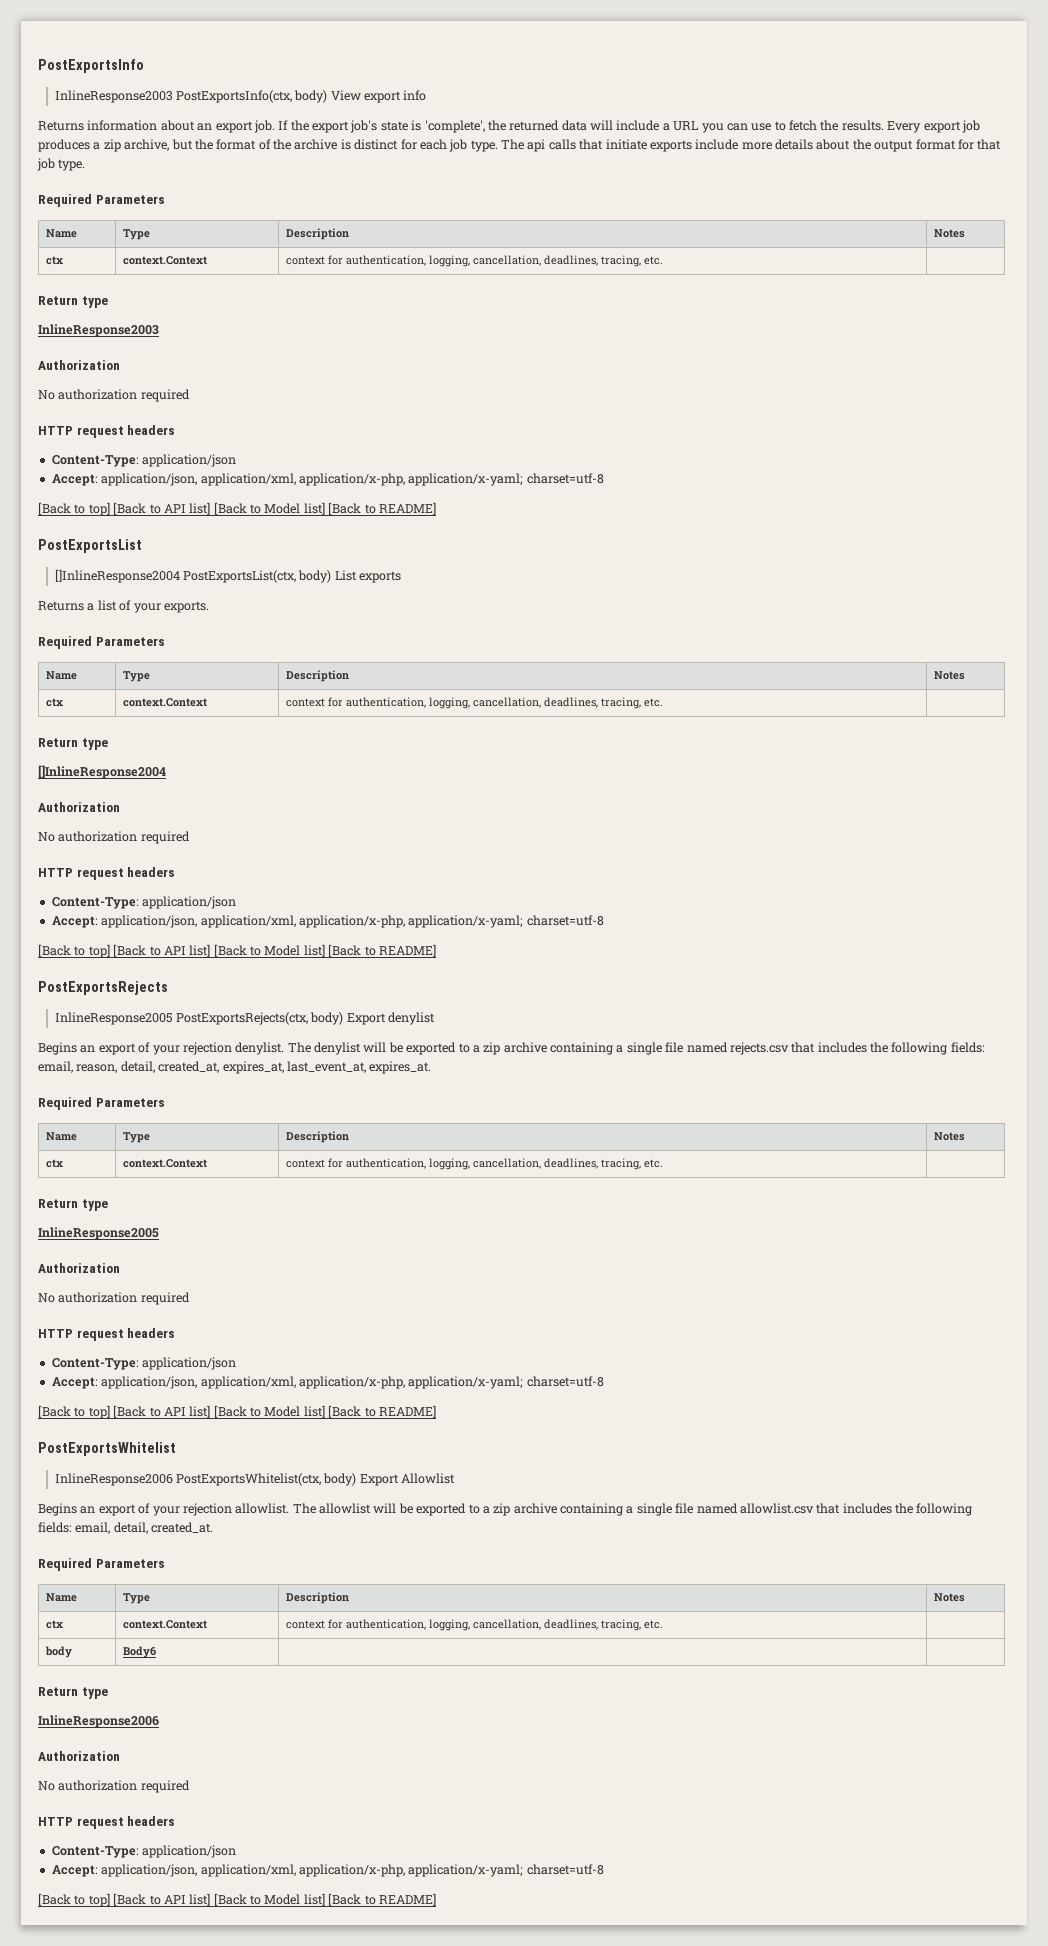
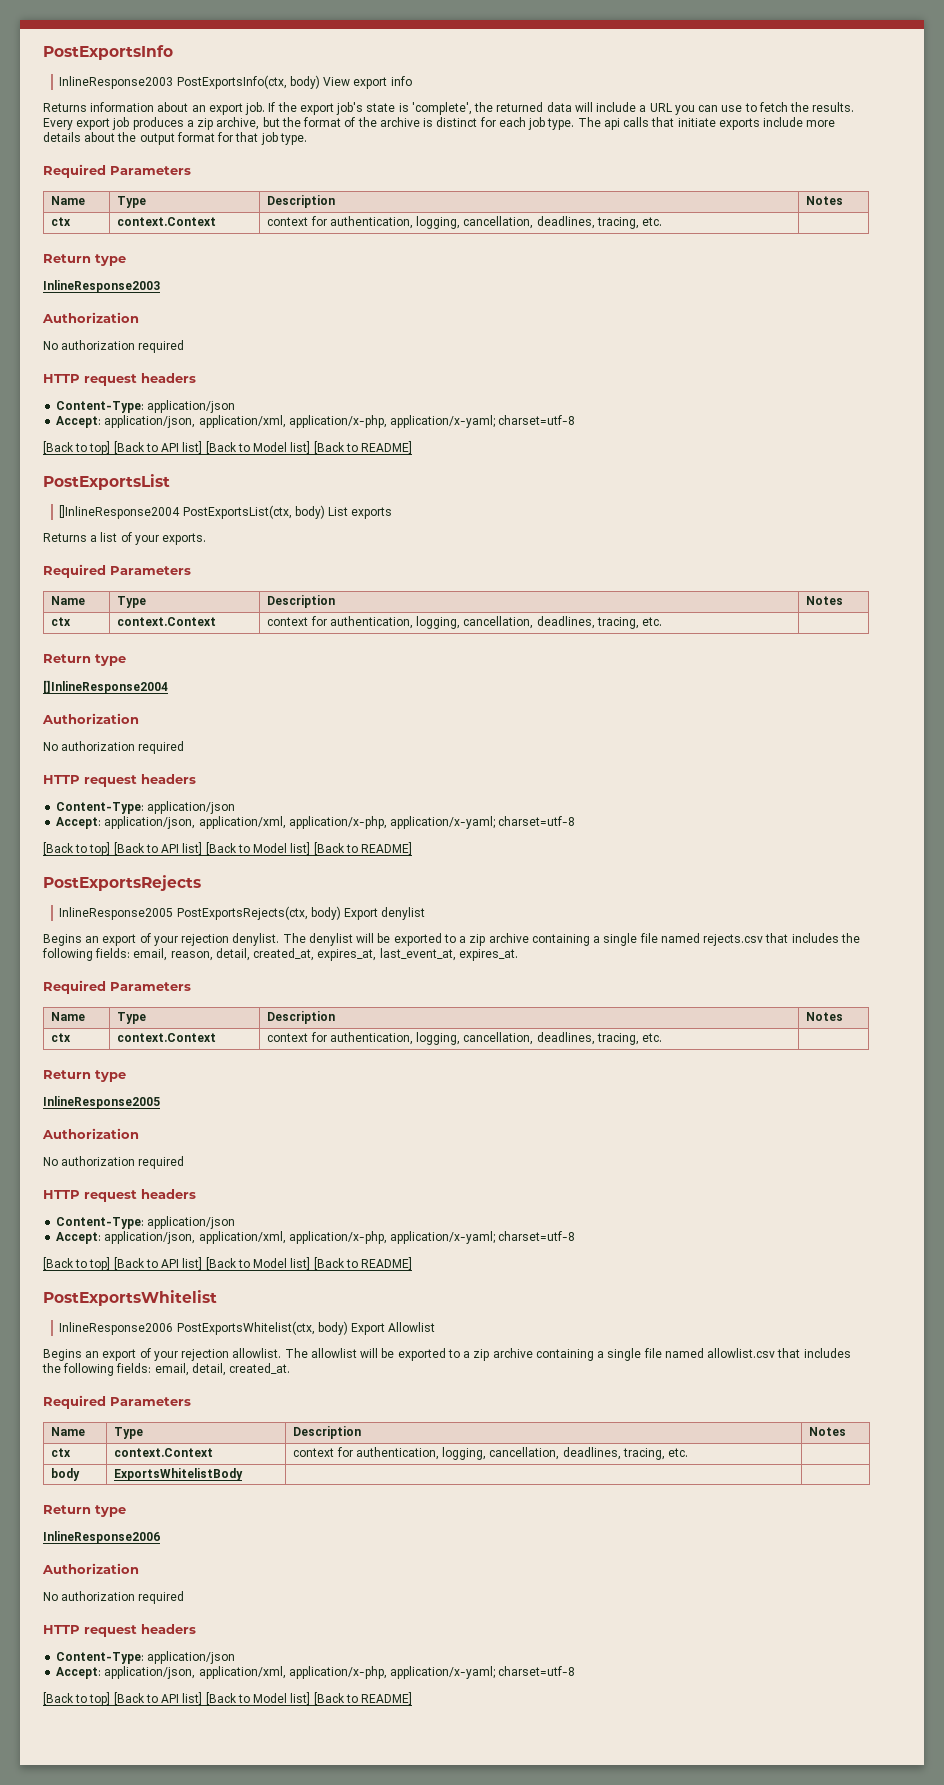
- body | Body6 | |
+ body | ExportsWhitelistBody | |

